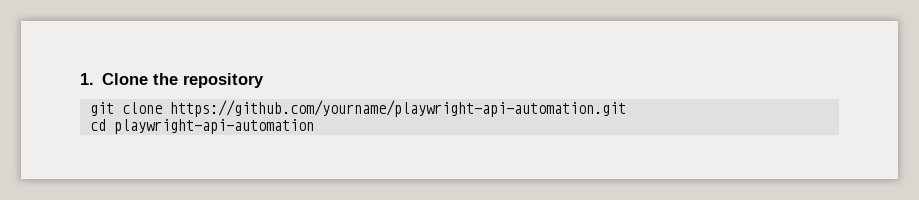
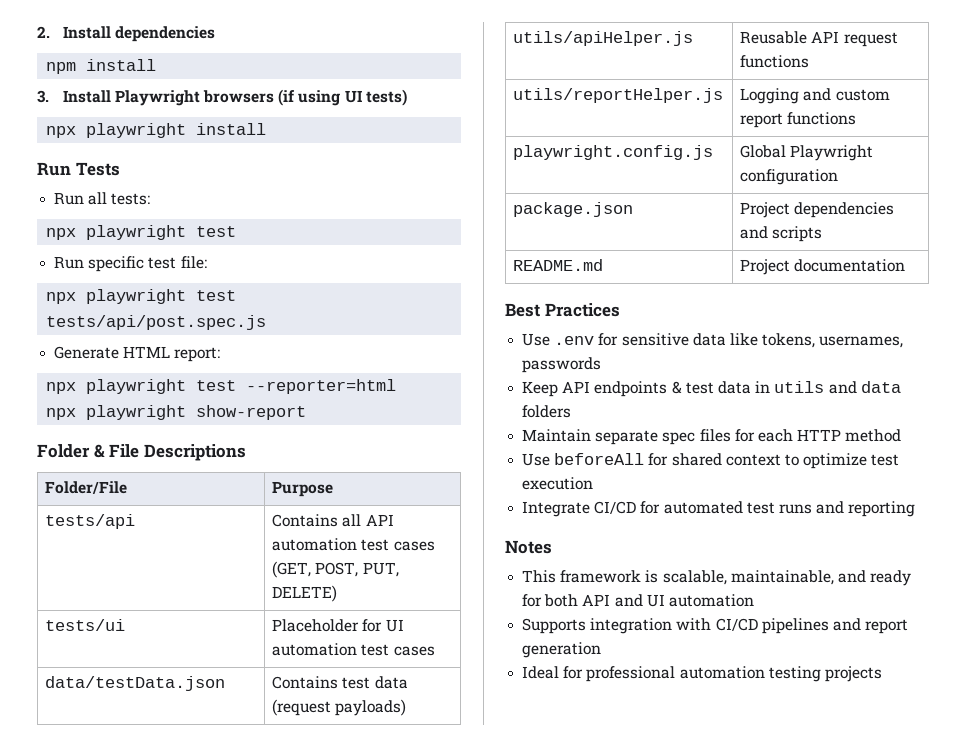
- 1. Clone the repository
- git clone https://github.com/yourname/playwright-api-automation.git
- cd playwright-api-automation
+ 2. Install dependencies
+ npm install
+ 3. Install Playwright browsers (if using UI tests)
+ npx playwright install
+ Run Tests
+ Run all tests:
+ npx playwright test
+ Run specific test file:
+ npx playwright test tests/api/post.spec.js
+ Generate HTML report:
+ npx playwright test --reporter=html
+ npx playwright show-report
+ Folder & File Descriptions
+ Folder/File | Purpose
+ tests/api | Contains all API automation test cases (GET, POST, PUT, DELETE)
+ tests/ui | Placeholder for UI automation test cases
+ data/testData.json | Contains test data (request payloads)
+ utils/apiHelper.js | Reusable API request functions
+ utils/reportHelper.js | Logging and custom report functions
+ playwright.config.js | Global Playwright configuration
+ package.json | Project dependencies and scripts
+ README.md | Project documentation
+ Best Practices
+ Use .env for sensitive data like tokens, usernames, passwords
+ Keep API endpoints & test data in utils and data folders
+ Maintain separate spec files for each HTTP method
+ Use beforeAll for shared context to optimize test execution
+ Integrate CI/CD for automated test runs and reporting
+ Notes
+ This framework is scalable, maintainable, and ready for both API and UI automation
+ Supports integration with CI/CD pipelines and report generation
+ Ideal for professional automation testing projects

